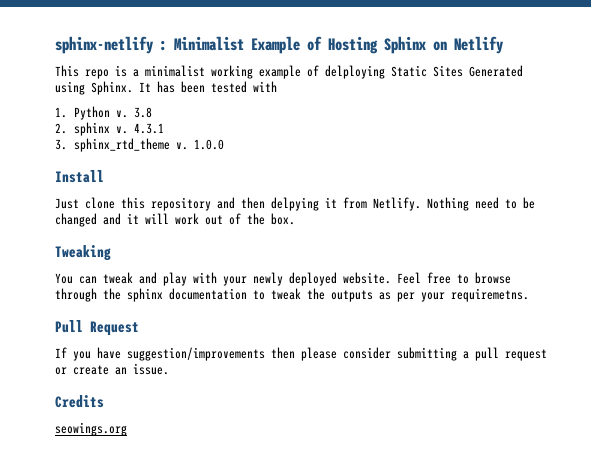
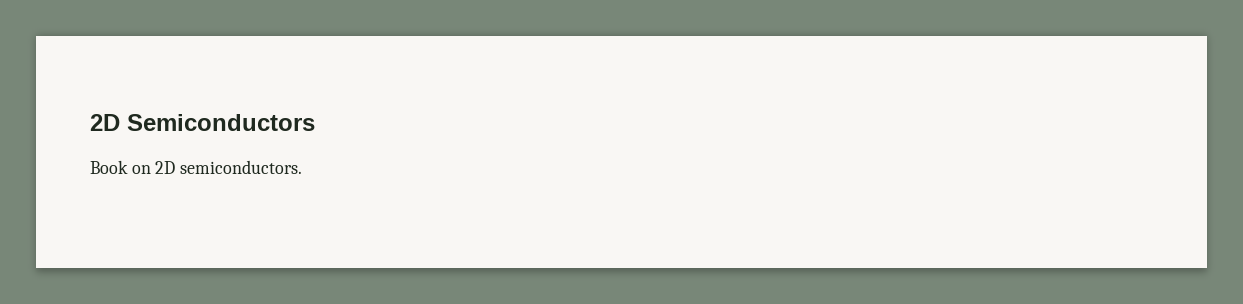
- sphinx-netlify : Minimalist Example of Hosting Sphinx on Netlify
- This repo is a minimalist working example of delploying Static Sites Generated using Sphinx. It has been tested with
- 1. Python v. 3.8
- 2. sphinx v. 4.3.1
- 3. sphinx_rtd_theme v. 1.0.0
- Install
- Just clone this repository and then delpying it from Netlify. Nothing need to be changed and it will work out of the box.
- Tweaking
- You can tweak and play with your newly deployed website. Feel free to browse through the sphinx documentation to tweak the outputs as per your requiremetns.
- Pull Request
- If you have suggestion/improvements then please consider submitting a pull request or create an issue.
- Credits
- seowings.org
+ 2D Semiconductors
+ Book on 2D semiconductors.

